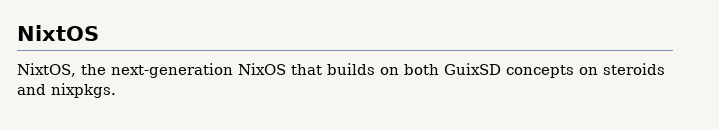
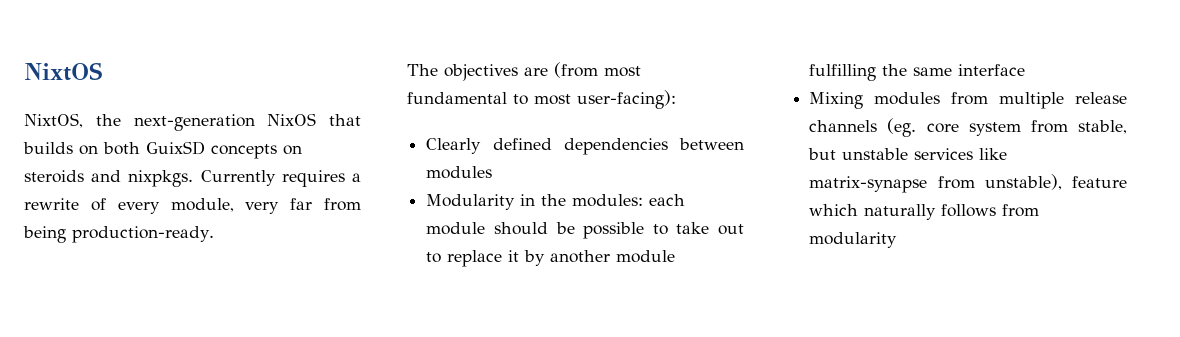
+ Currently requires a rewrite of every module, very far from being production-ready.
+ The objectives are (from most fundamental to most user-facing):
+ Clearly defined dependencies between modules
+ Modularity in the modules: each module should be possible to take out to replace it by another module fulfilling the same interface
+ Mixing modules from multiple release channels (eg. core system from stable, but unstable services like matrix-synapse from unstable), feature which naturally follows from modularity

